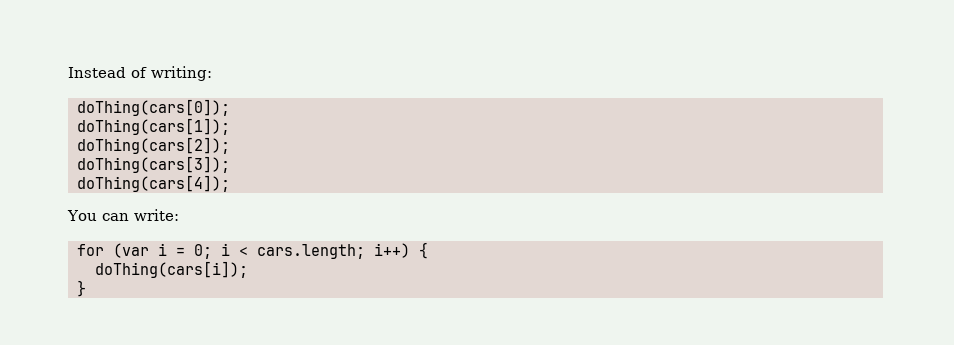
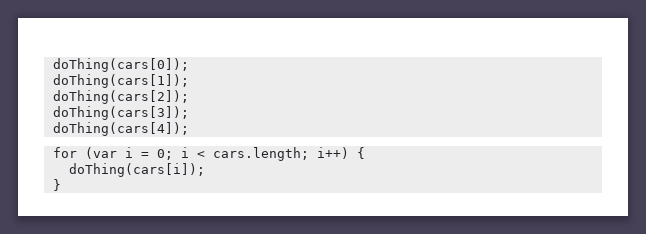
- Instead of writing:
- You can write:

